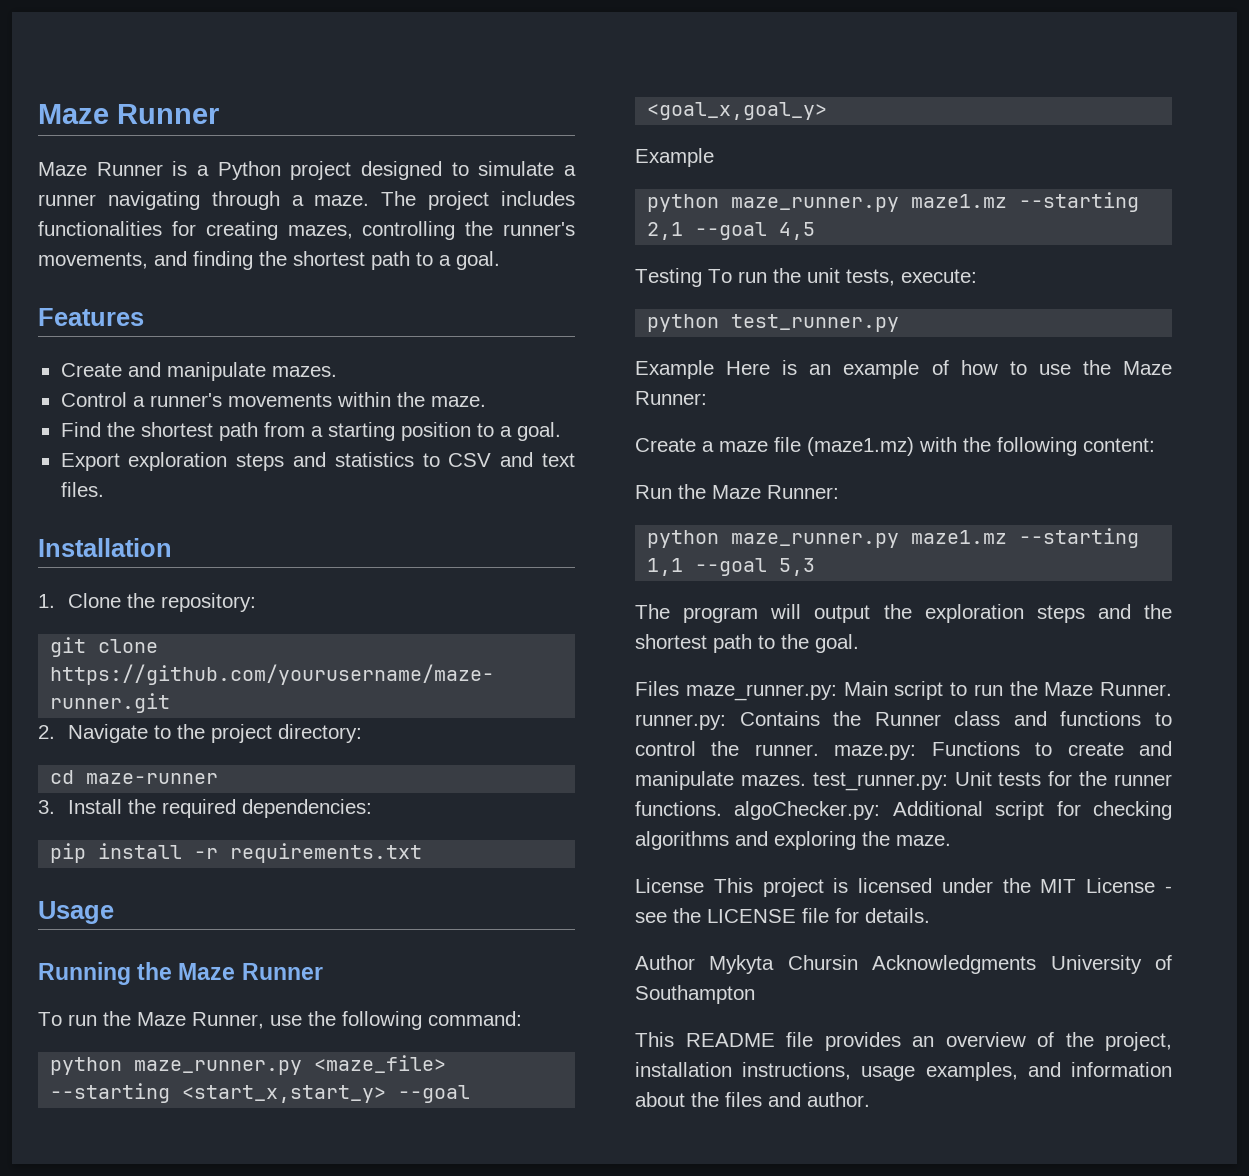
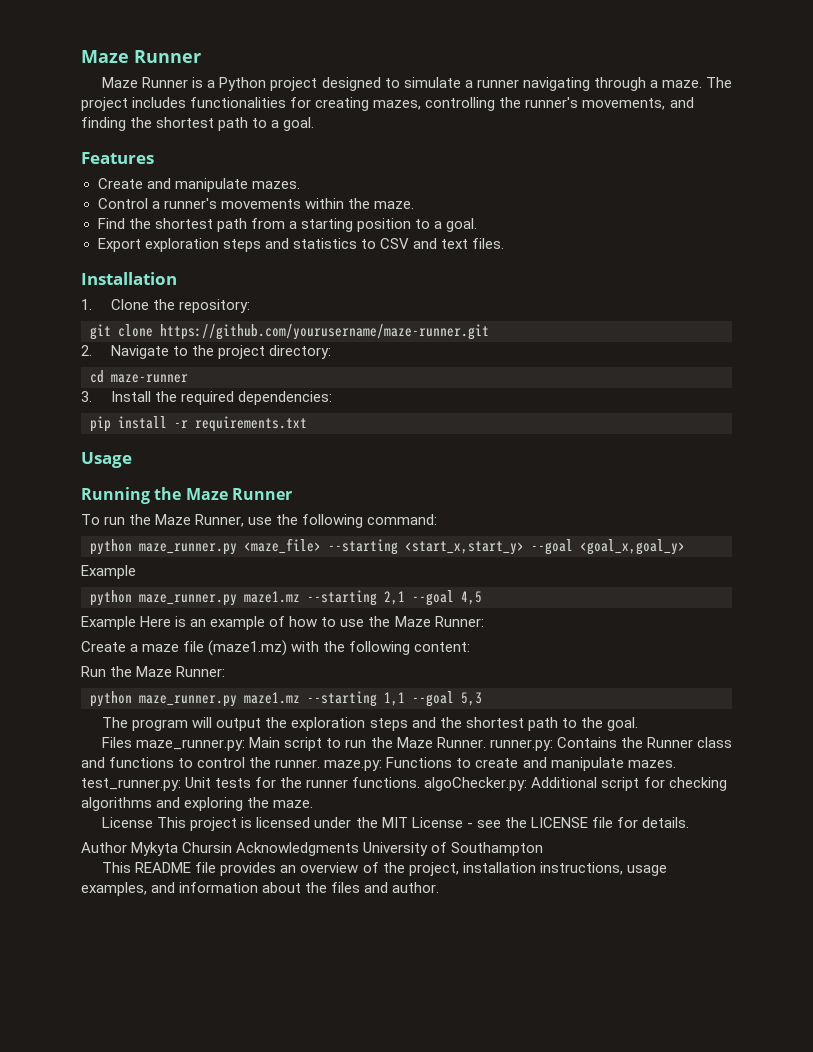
- Testing To run the unit tests, execute:
- python test_runner.py

